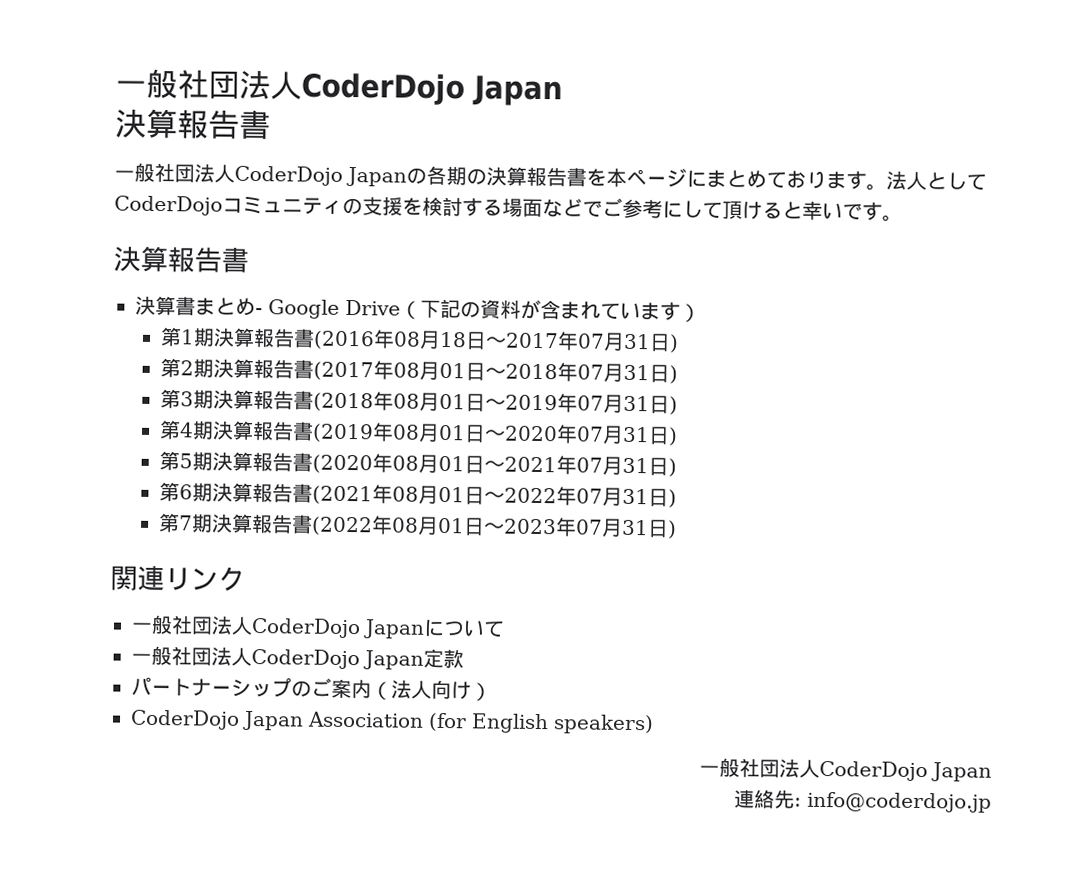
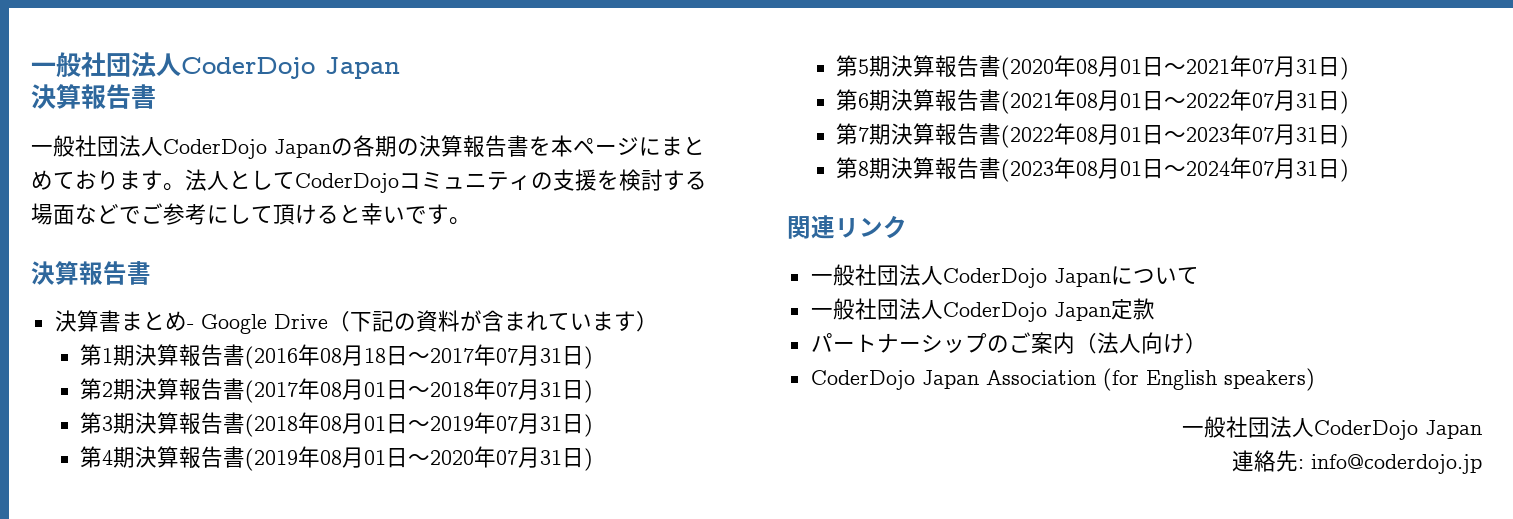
+ 第8期決算報告書(2023年08月01日〜2024年07月31日)

